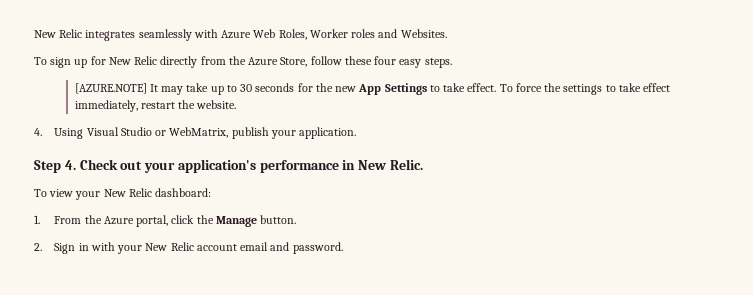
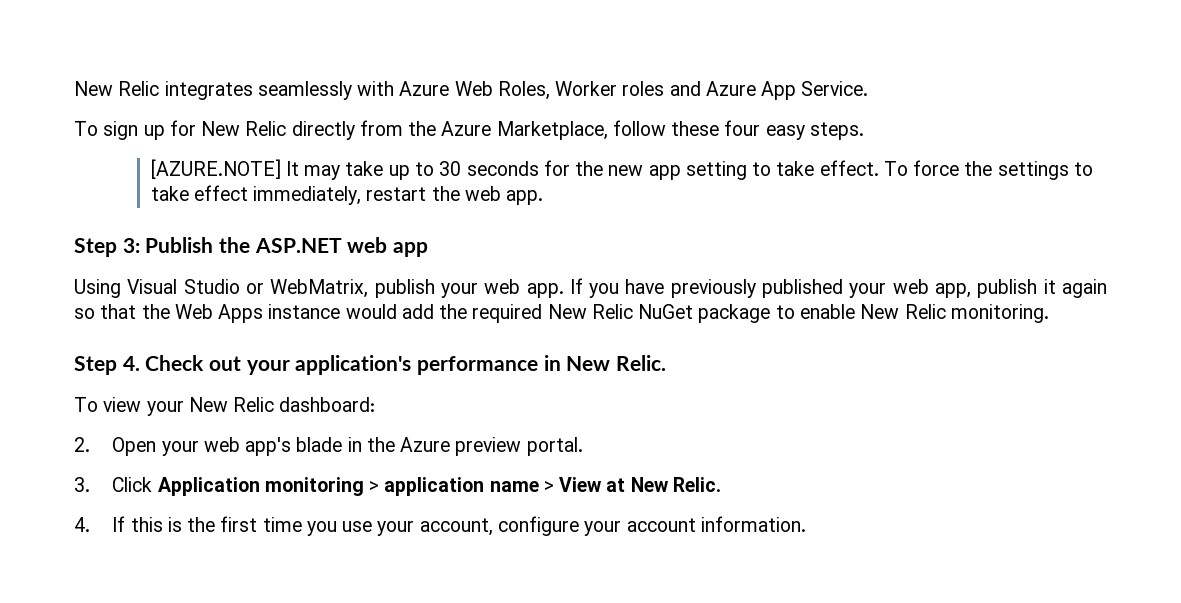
- New Relic integrates seamlessly with Azure Web Roles, Worker roles and Websites.
+ New Relic integrates seamlessly with Azure Web Roles, Worker roles and Azure App Service.
- To sign up for New Relic directly from the Azure Store, follow these four easy steps.
+ To sign up for New Relic directly from the Azure Marketplace, follow these four easy steps.
- [AZURE.NOTE] It may take up to 30 seconds for the new App Settings to take effect.
+ [AZURE.NOTE] It may take up to 30 seconds for the new app setting to take effect.
- To force the settings to take effect immediately, restart the website.
- 4. Using Visual Studio or WebMatrix, publish your application.
+ To force the settings to take effect immediately, restart the web app.
+ Step 3: Publish the ASP.NET web app
+ Using Visual Studio or WebMatrix, publish your web app. If you have previously published your web app, publish it again so that the Web Apps instance would add the required New Relic NuGet package to enable New Relic monitoring.
- 1. From the Azure portal, click the Manage button.
- 2. Sign in with your New Relic account email and password.
+ 2. Open your web app's blade in the Azure preview portal.
+ 3. Click Application monitoring > application name > View at New Relic.
+ 4. If this is the first time you use your account, configure your account information.

